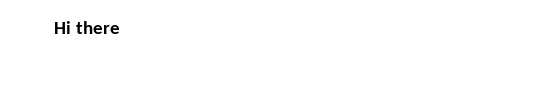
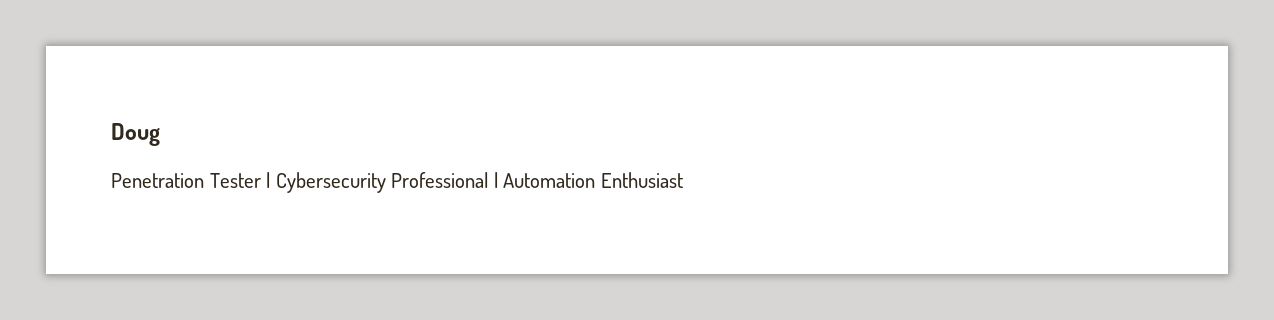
- Hi there
+ Doug
+ Penetration Tester | Cybersecurity Professional | Automation Enthusiast

